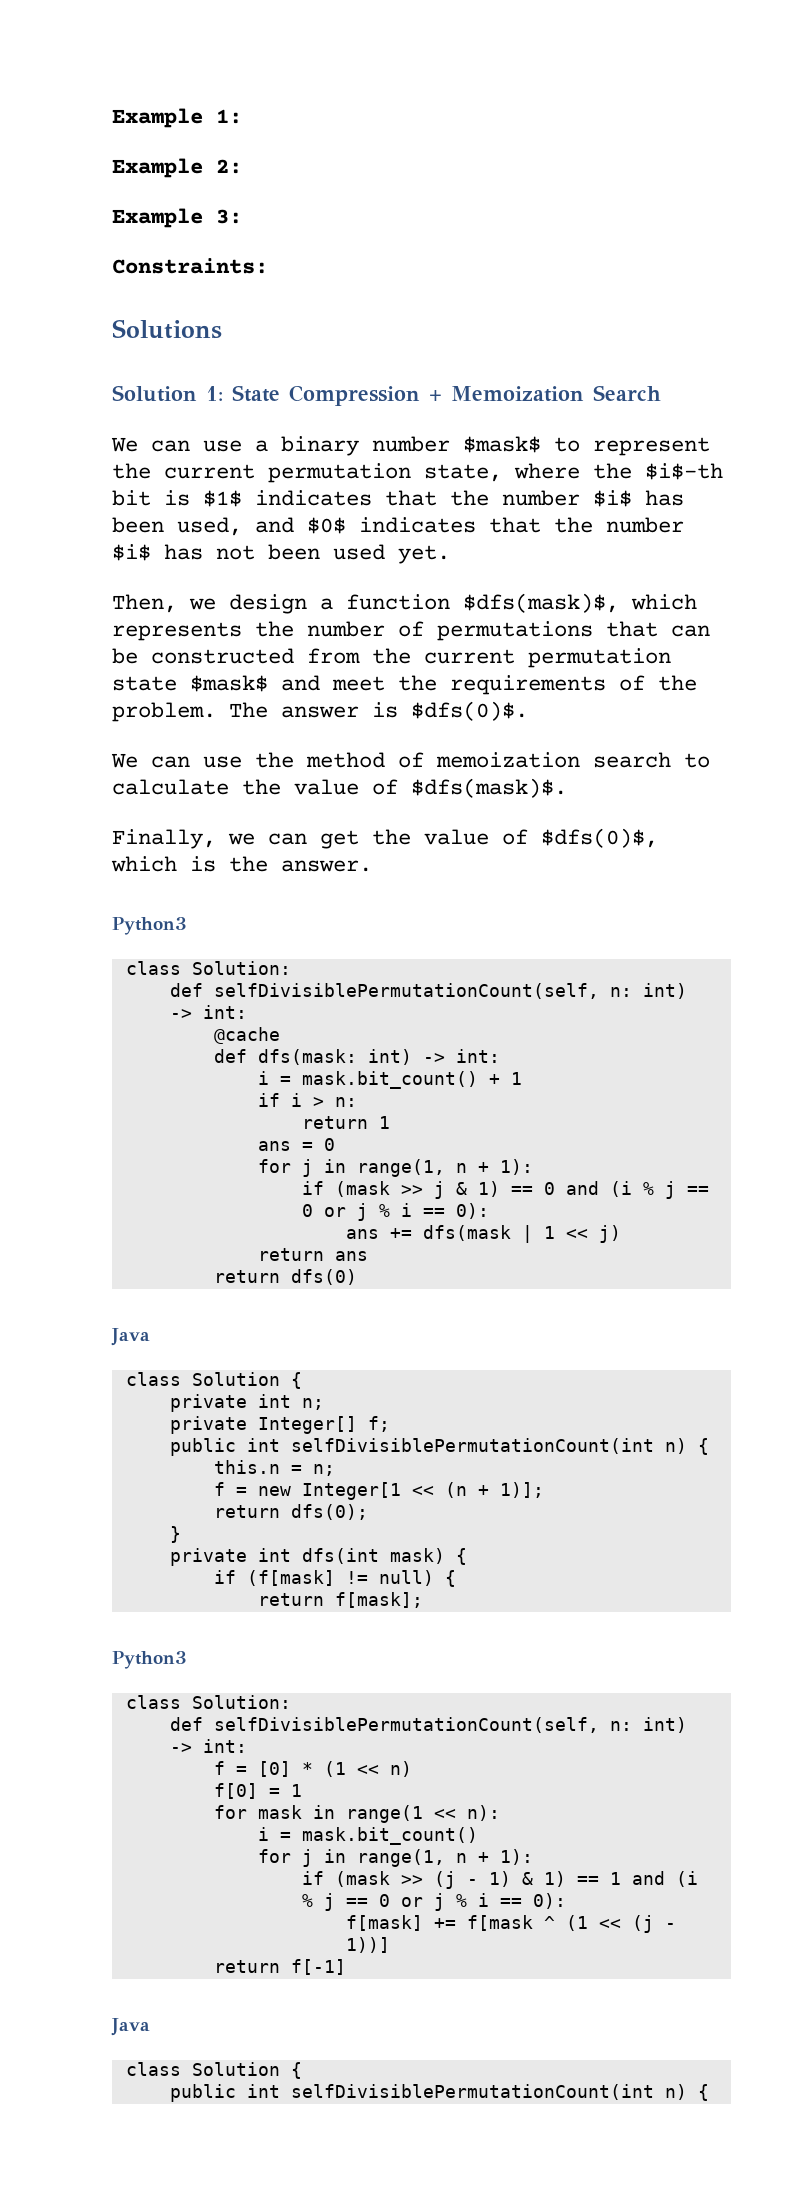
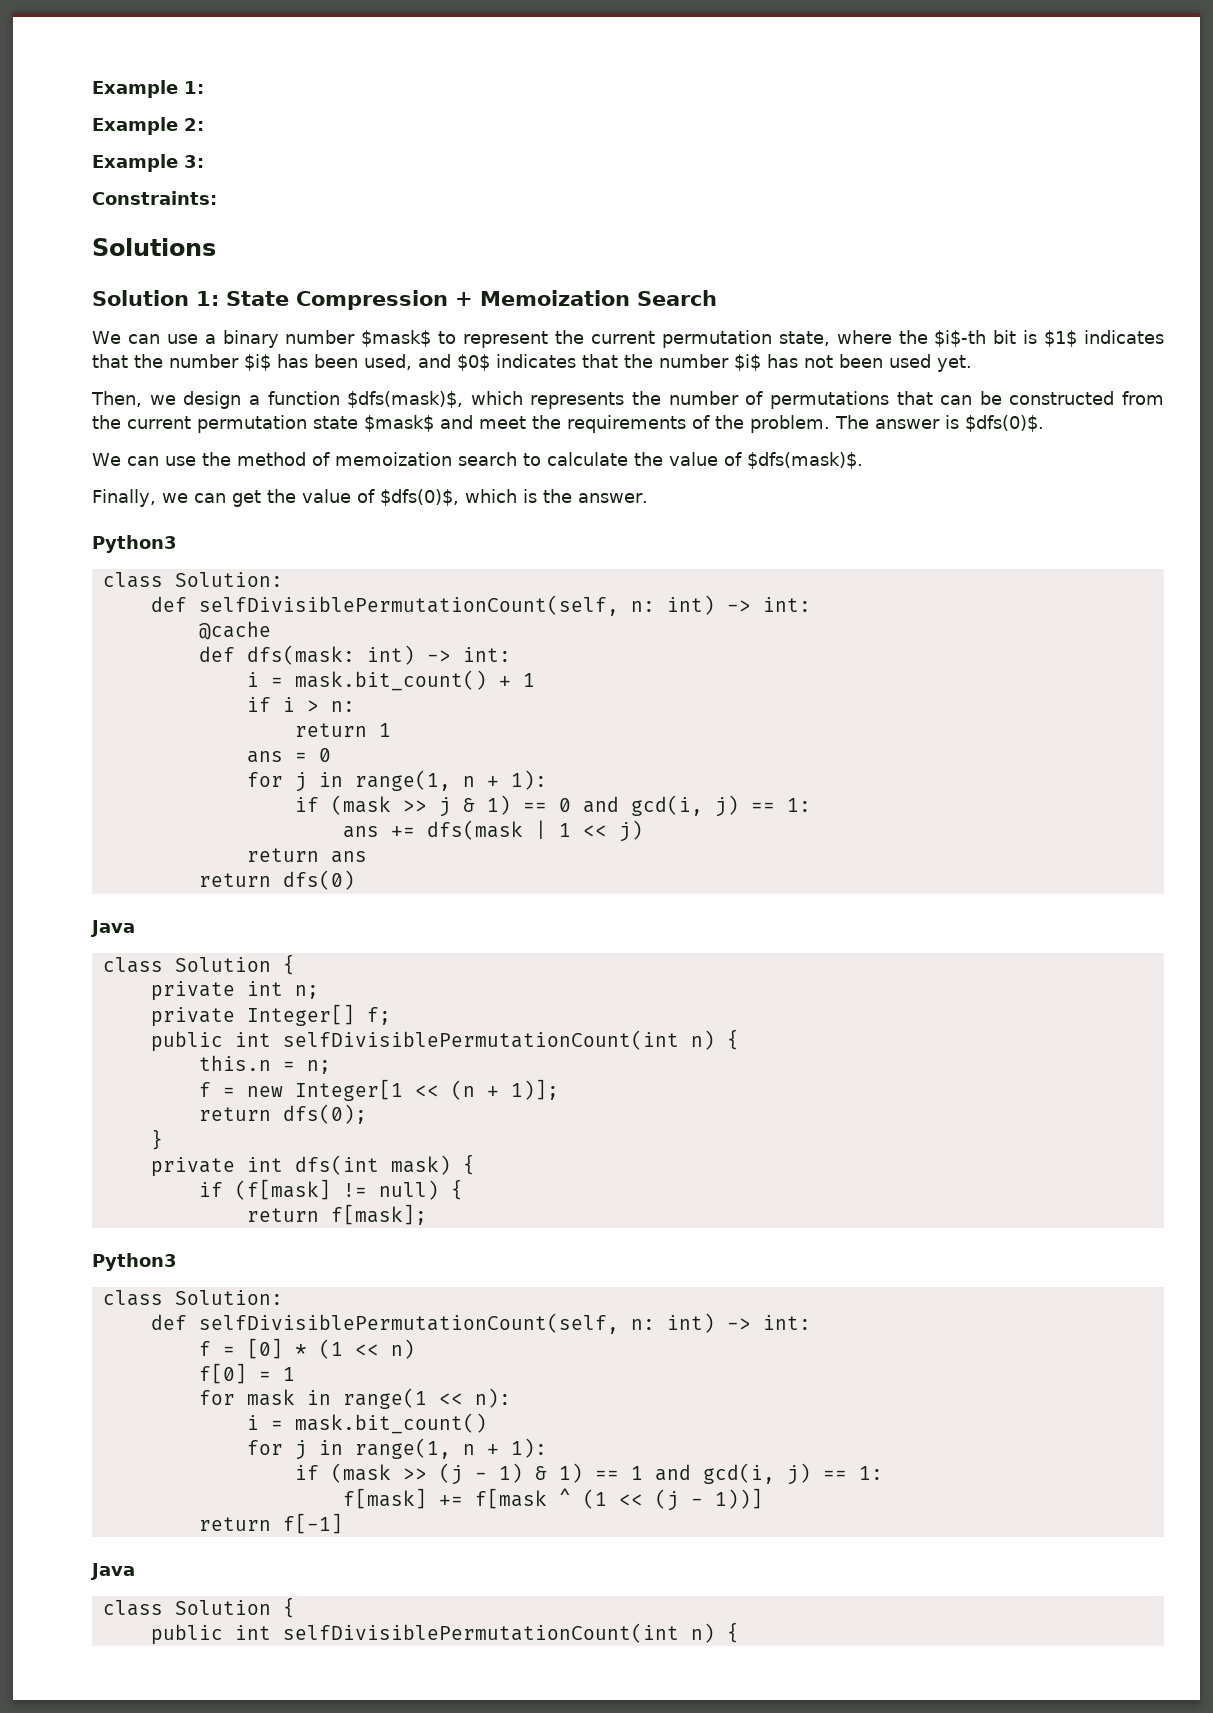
- if (mask >> j & 1) == 0 and (i % j == 0 or j % i == 0):
+ if (mask >> j & 1) == 0 and gcd(i, j) == 1:
- if (mask >> (j - 1) & 1) == 1 and (i % j == 0 or j % i == 0):
+ if (mask >> (j - 1) & 1) == 1 and gcd(i, j) == 1:

